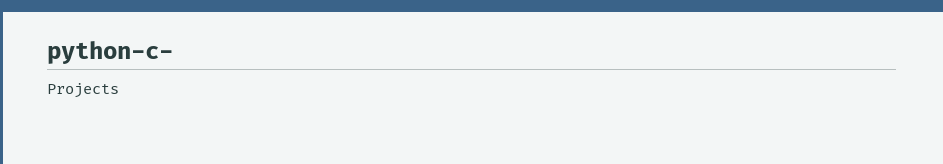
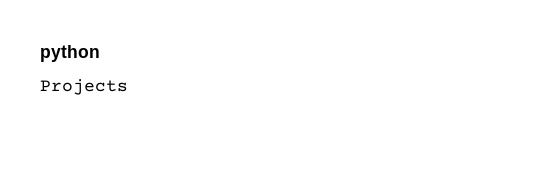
- python-c-
+ python

